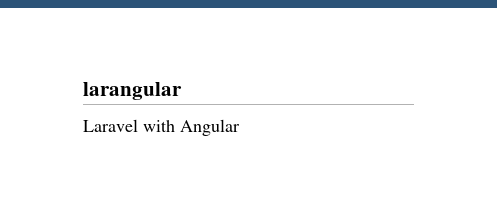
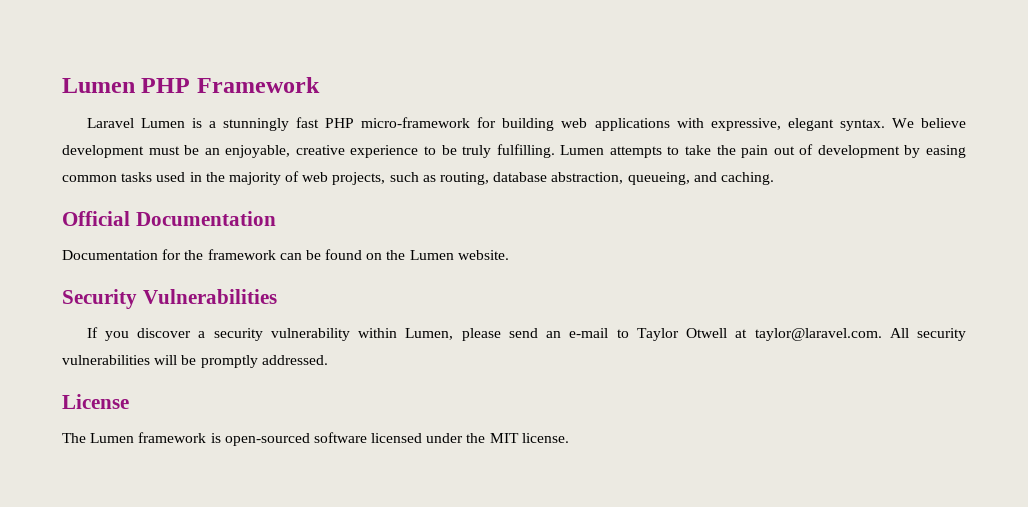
- larangular
- Laravel with Angular
+ Lumen PHP Framework
+ Laravel Lumen is a stunningly fast PHP micro-framework for building web applications with expressive, elegant syntax. We believe development must be an enjoyable, creative experience to be truly fulfilling. Lumen attempts to take the pain out of development by easing common tasks used in the majority of web projects, such as routing, database abstraction, queueing, and caching.
+ Official Documentation
+ Documentation for the framework can be found on the Lumen website.
+ Security Vulnerabilities
+ If you discover a security vulnerability within Lumen, please send an e-mail to Taylor Otwell at taylor@laravel.com. All security vulnerabilities will be promptly addressed.
+ License
+ The Lumen framework is open-sourced software licensed under the MIT license.

